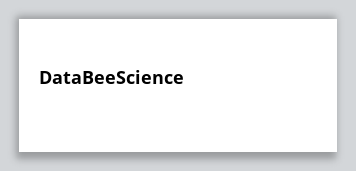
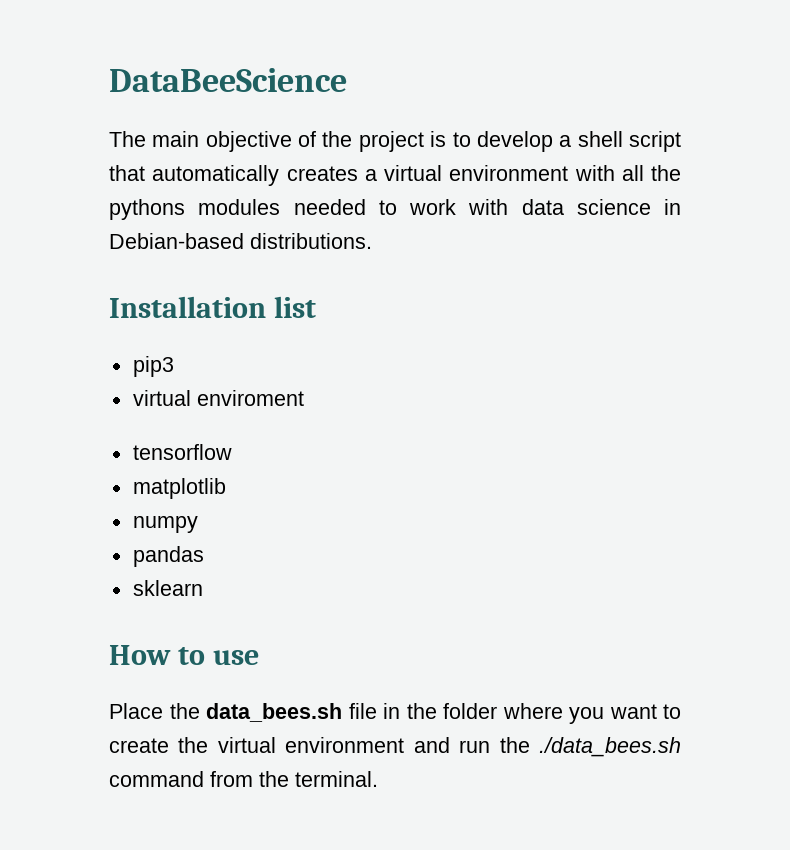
+ The main objective of the project is to develop a shell script that automatically creates a virtual environment with all the pythons modules needed to work with data science in Debian-based distributions.
+ Installation list
+ pip3
+ virtual enviroment
+ tensorflow
+ matplotlib
+ numpy
+ pandas
+ sklearn
+ How to use
+ Place the data_bees.sh file in the folder where you want to create the virtual environment and run the ./data_bees.sh command from the terminal.

